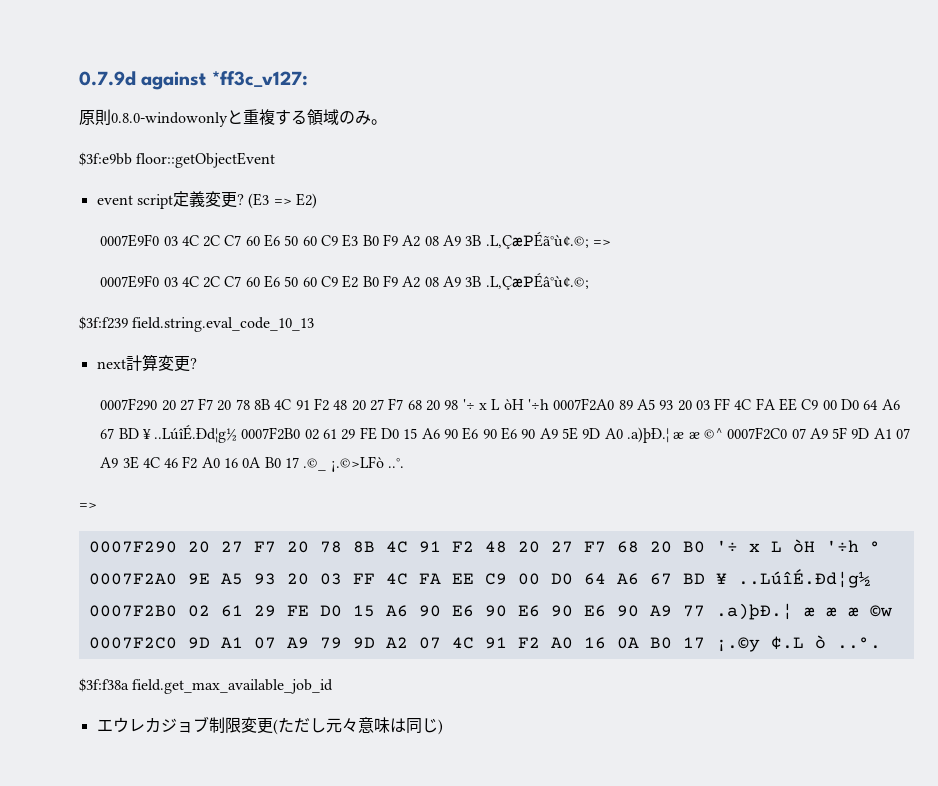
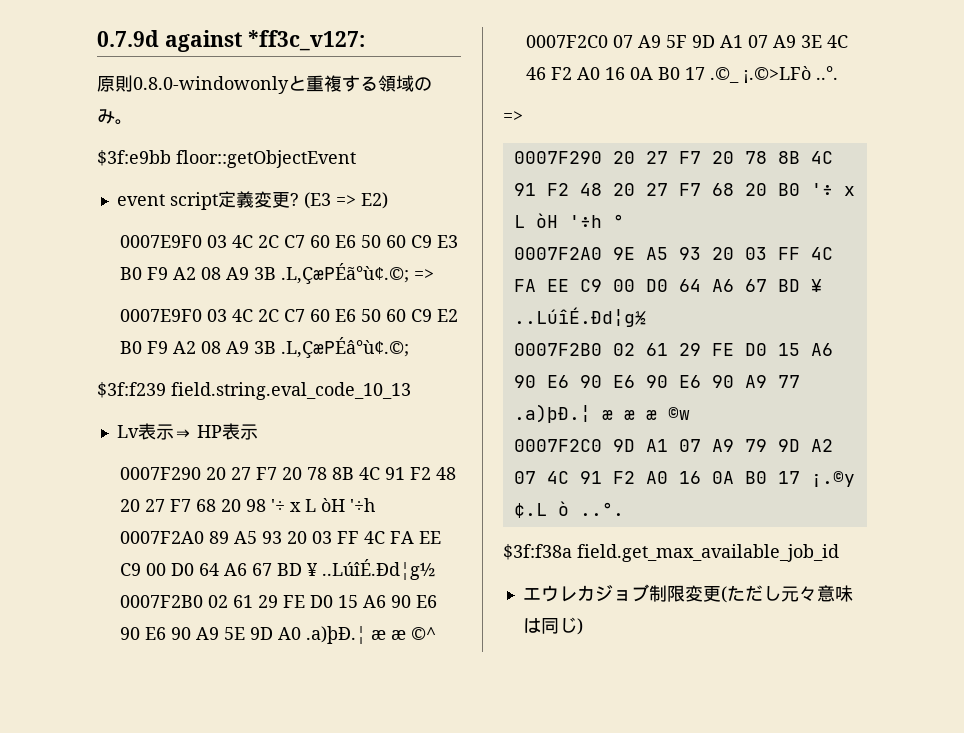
- next計算変更?
+ Lv表示⇒ HP表示

